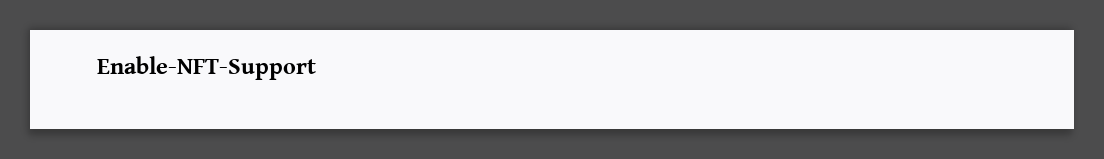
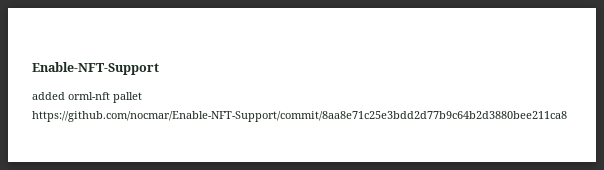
+ added orml-nft pallet https://github.com/nocmar/Enable-NFT-Support/commit/8aa8e71c25e3bdd2d77b9c64b2d3880bee211ca8

